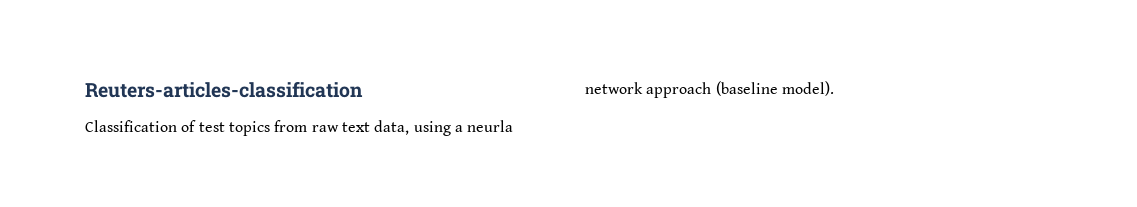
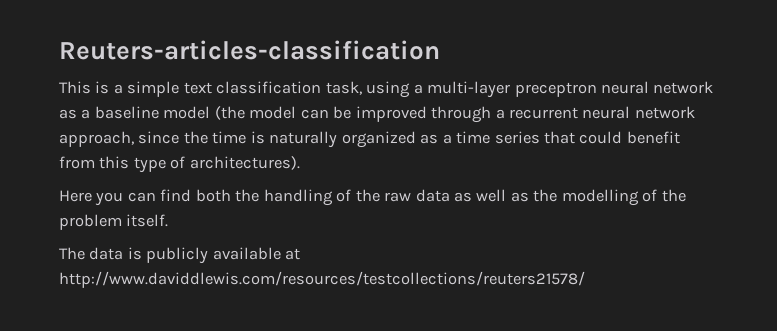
- Classification of test topics from raw text data, using a neurla network approach (baseline model).
+ This is a simple text classification task, using a multi-layer preceptron neural network as a baseline model (the model can be improved through a recurrent neural network approach, since the time is naturally organized as a time series that could benefit from this type of architectures).
+ Here you can find both the handling of the raw data as well as the modelling of the problem itself.
+ The data is publicly available at http://www.daviddlewis.com/resources/testcollections/reuters21578/

